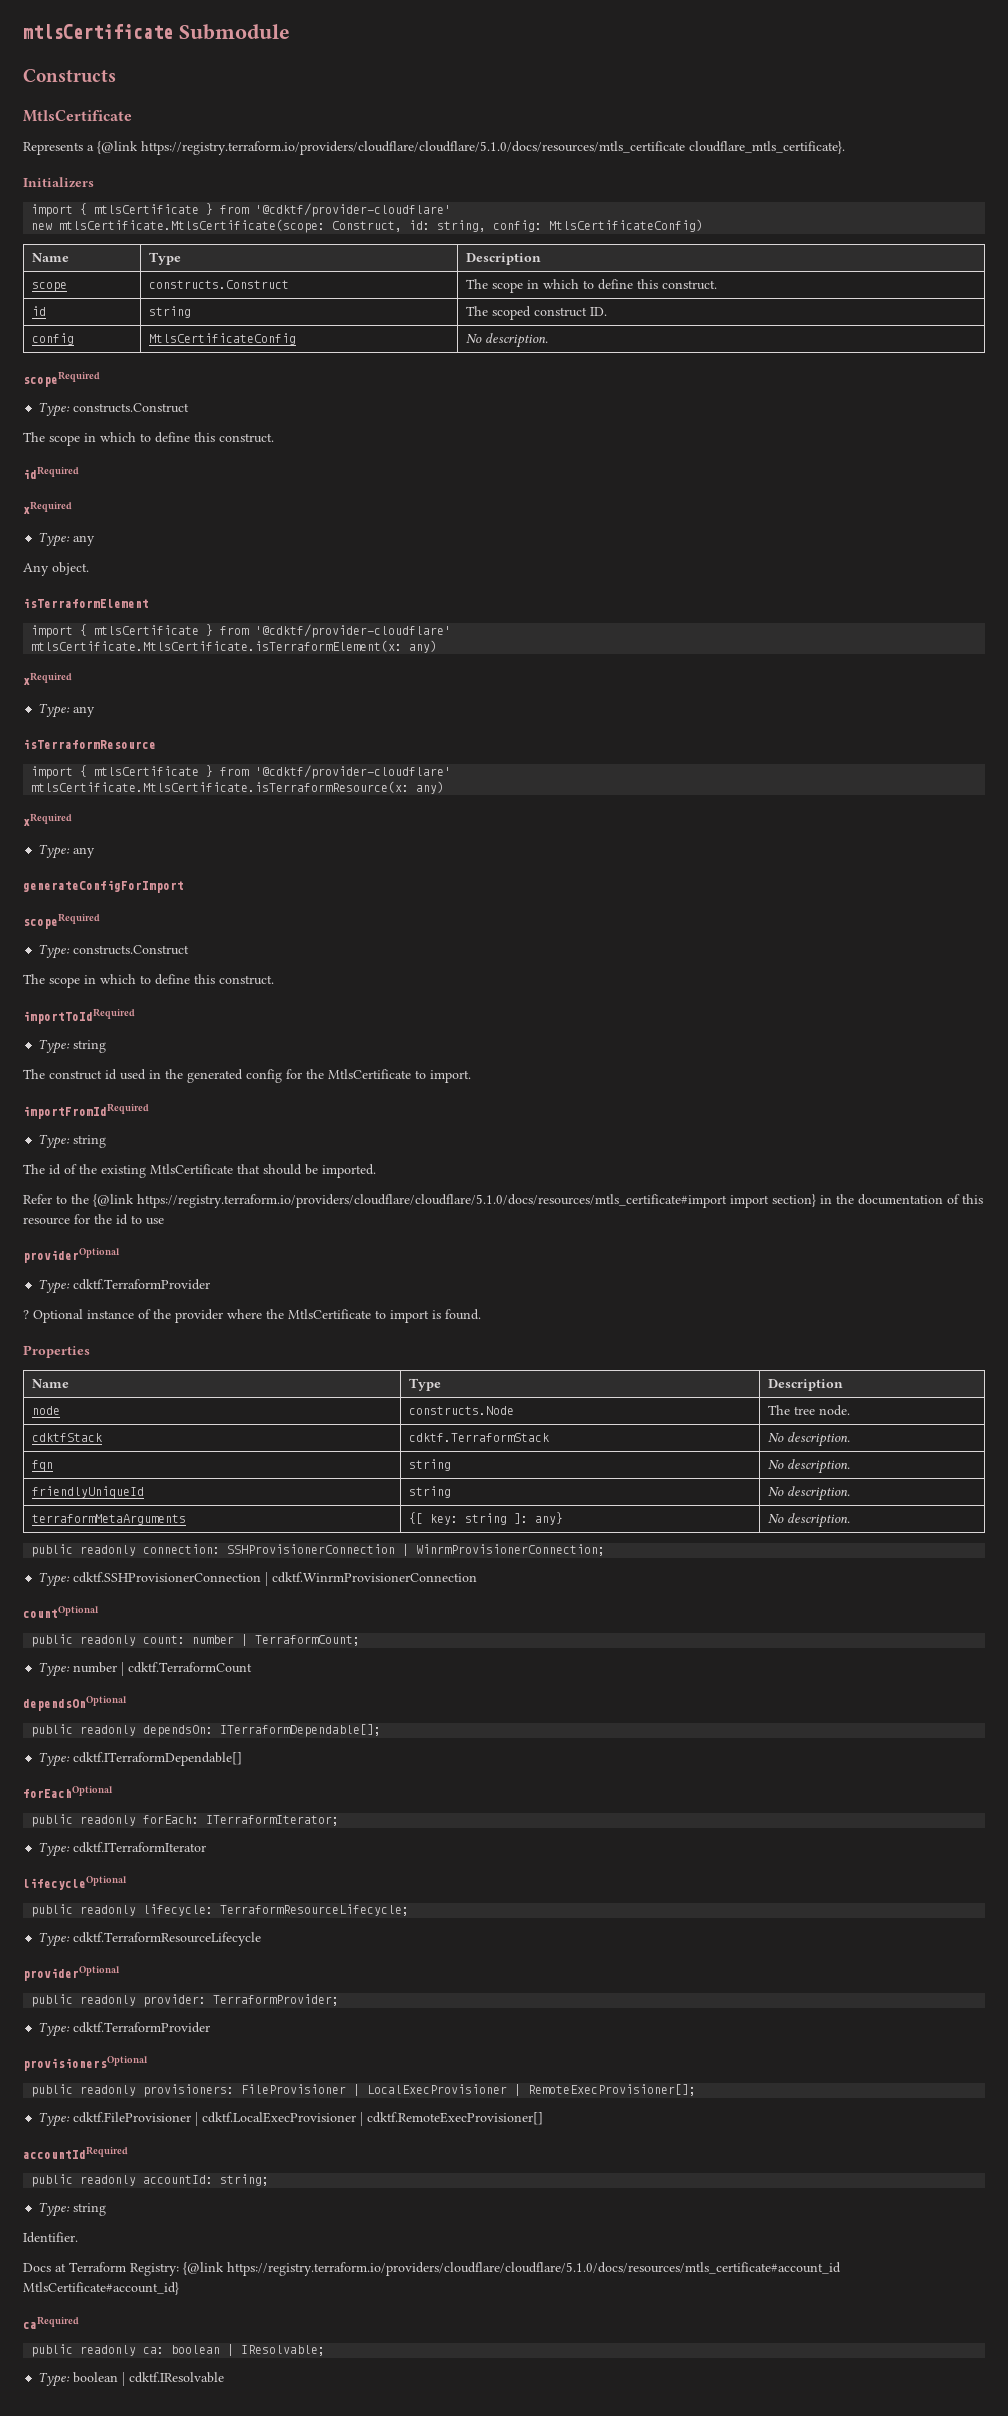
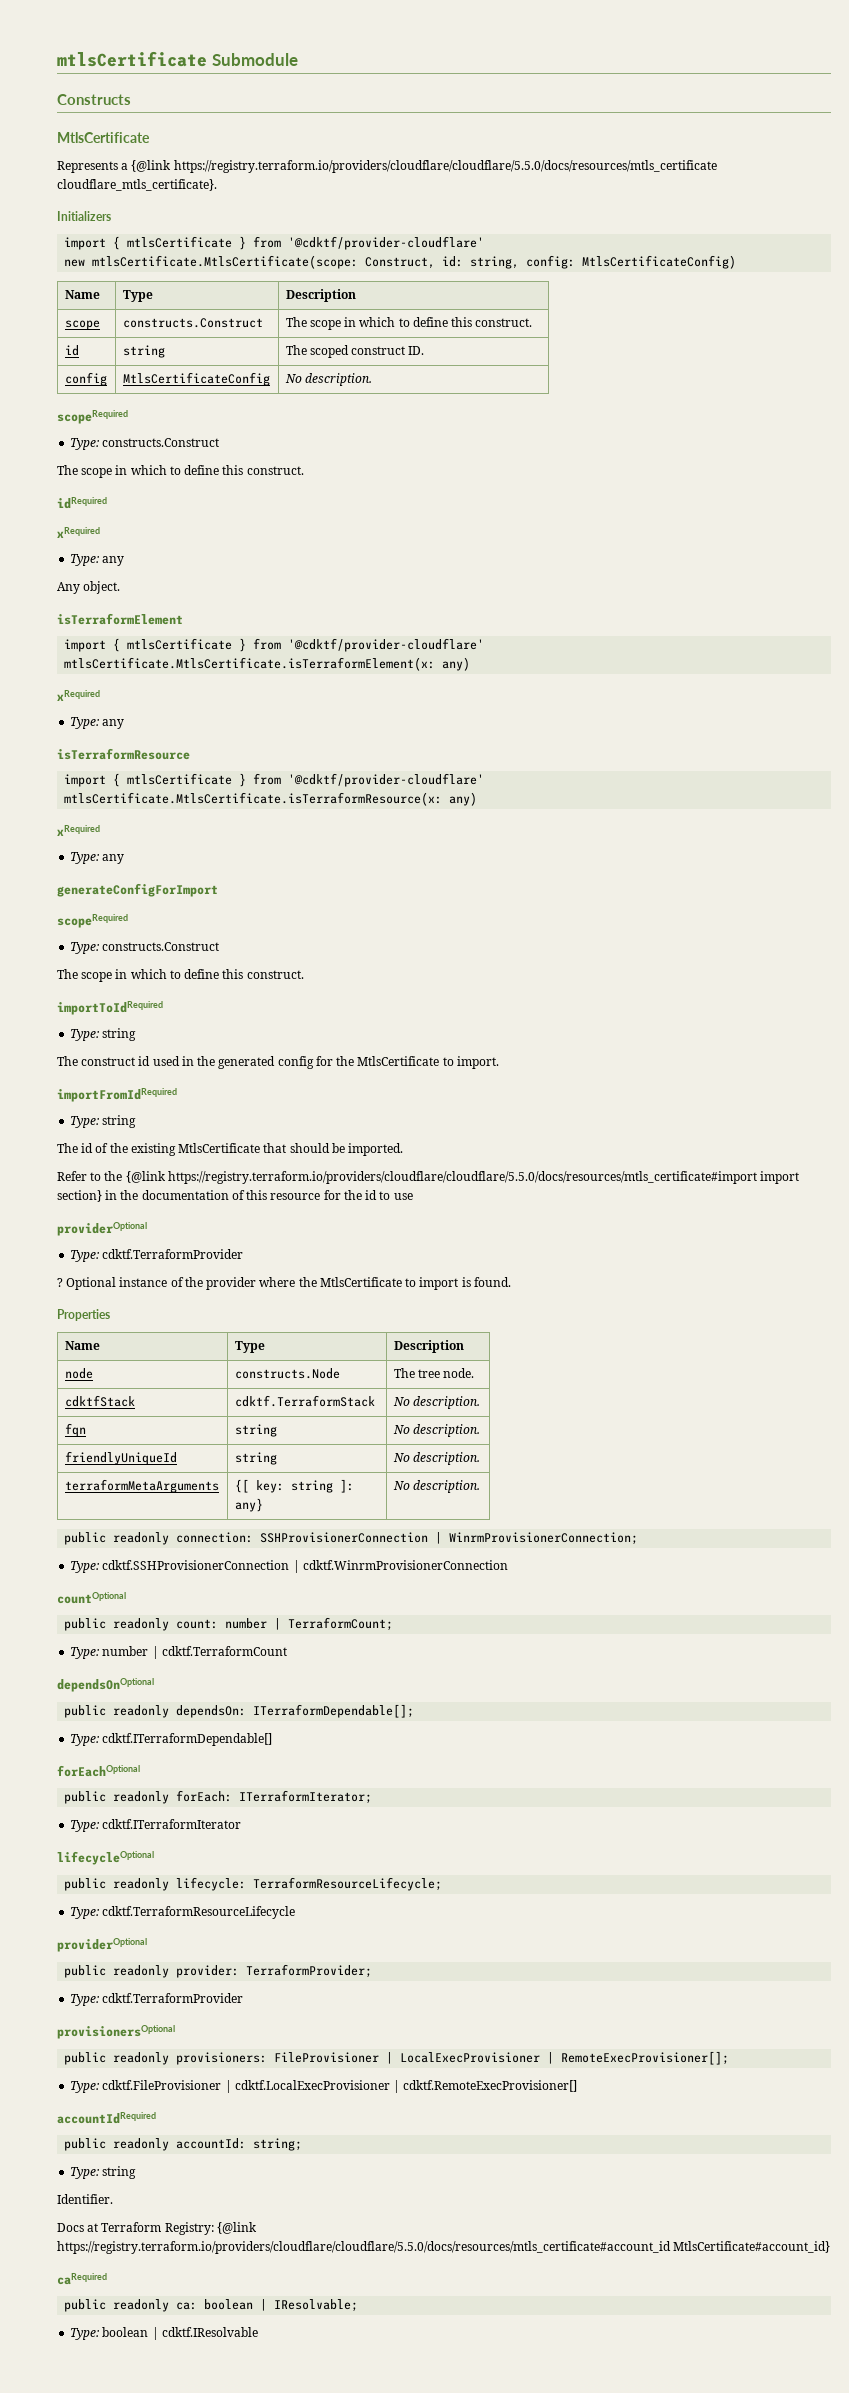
- Represents a {@link https://registry.terraform.io/providers/cloudflare/cloudflare/5.1.0/docs/resources/mtls_certificate cloudflare_mtls_certificate}.
+ Represents a {@link https://registry.terraform.io/providers/cloudflare/cloudflare/5.5.0/docs/resources/mtls_certificate cloudflare_mtls_certificate}.
- Refer to the {@link https://registry.terraform.io/providers/cloudflare/cloudflare/5.1.0/docs/resources/mtls_certificate#import import section} in the documentation of this resource for the id to use
+ Refer to the {@link https://registry.terraform.io/providers/cloudflare/cloudflare/5.5.0/docs/resources/mtls_certificate#import import section} in the documentation of this resource for the id to use
- Docs at Terraform Registry: {@link https://registry.terraform.io/providers/cloudflare/cloudflare/5.1.0/docs/resources/mtls_certificate#account_id MtlsCertificate#account_id}
+ Docs at Terraform Registry: {@link https://registry.terraform.io/providers/cloudflare/cloudflare/5.5.0/docs/resources/mtls_certificate#account_id MtlsCertificate#account_id}

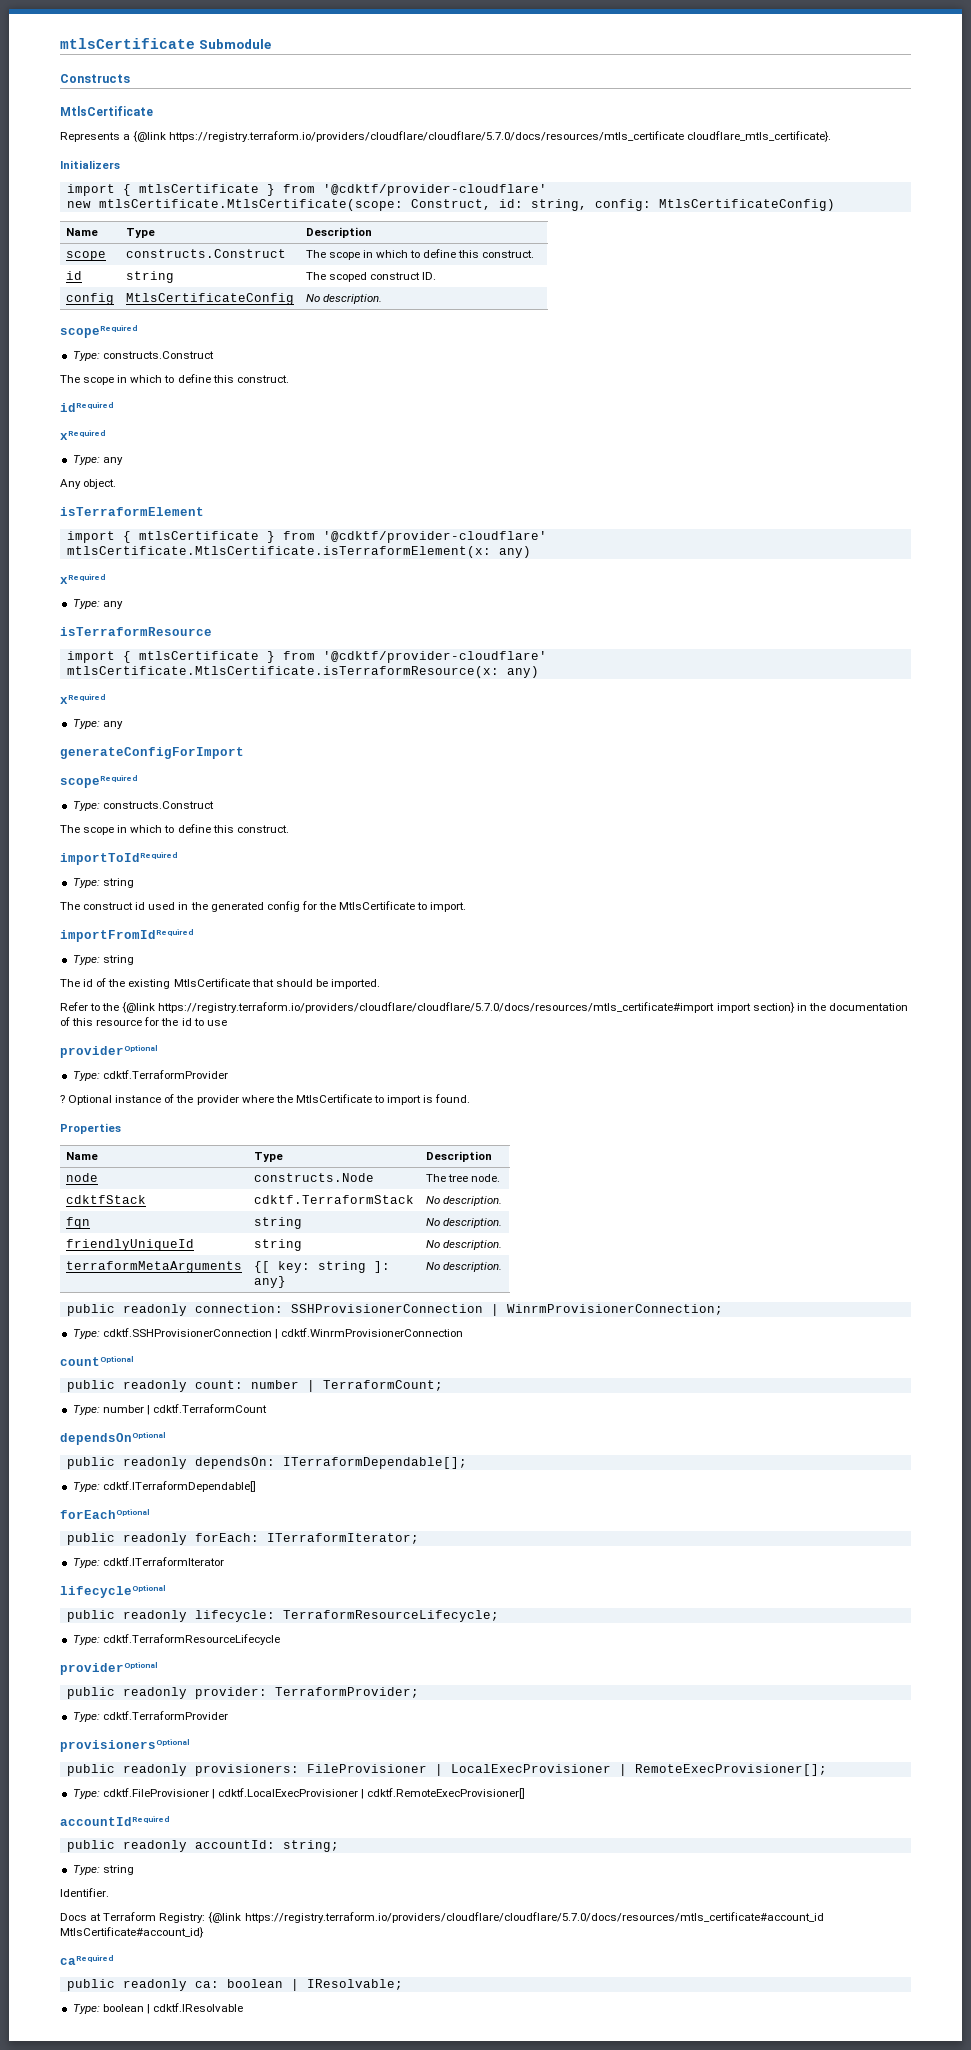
- Represents a {@link https://registry.terraform.io/providers/cloudflare/cloudflare/5.5.0/docs/resources/mtls_certificate cloudflare_mtls_certificate}.
+ Represents a {@link https://registry.terraform.io/providers/cloudflare/cloudflare/5.7.0/docs/resources/mtls_certificate cloudflare_mtls_certificate}.
- Refer to the {@link https://registry.terraform.io/providers/cloudflare/cloudflare/5.5.0/docs/resources/mtls_certificate#import import section} in the documentation of this resource for the id to use
+ Refer to the {@link https://registry.terraform.io/providers/cloudflare/cloudflare/5.7.0/docs/resources/mtls_certificate#import import section} in the documentation of this resource for the id to use
- Docs at Terraform Registry: {@link https://registry.terraform.io/providers/cloudflare/cloudflare/5.5.0/docs/resources/mtls_certificate#account_id MtlsCertificate#account_id}
+ Docs at Terraform Registry: {@link https://registry.terraform.io/providers/cloudflare/cloudflare/5.7.0/docs/resources/mtls_certificate#account_id MtlsCertificate#account_id}

